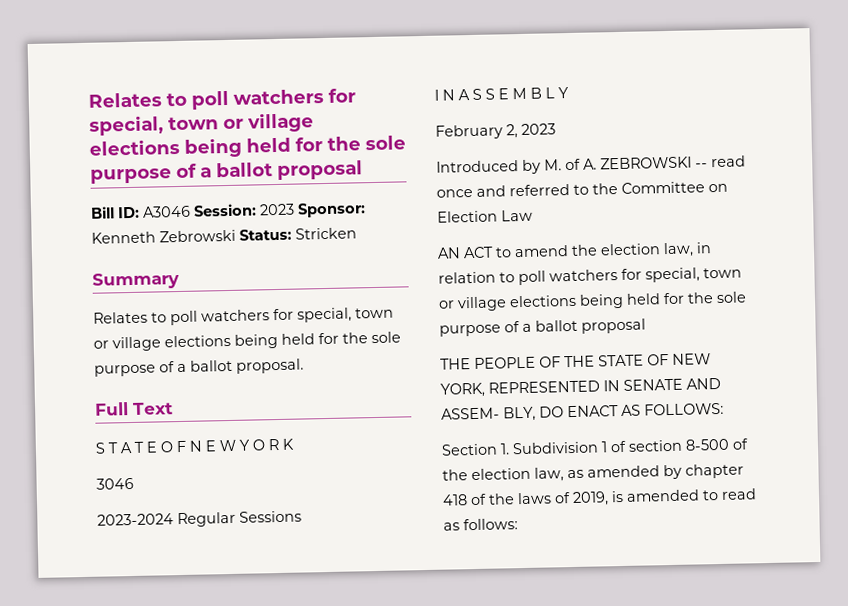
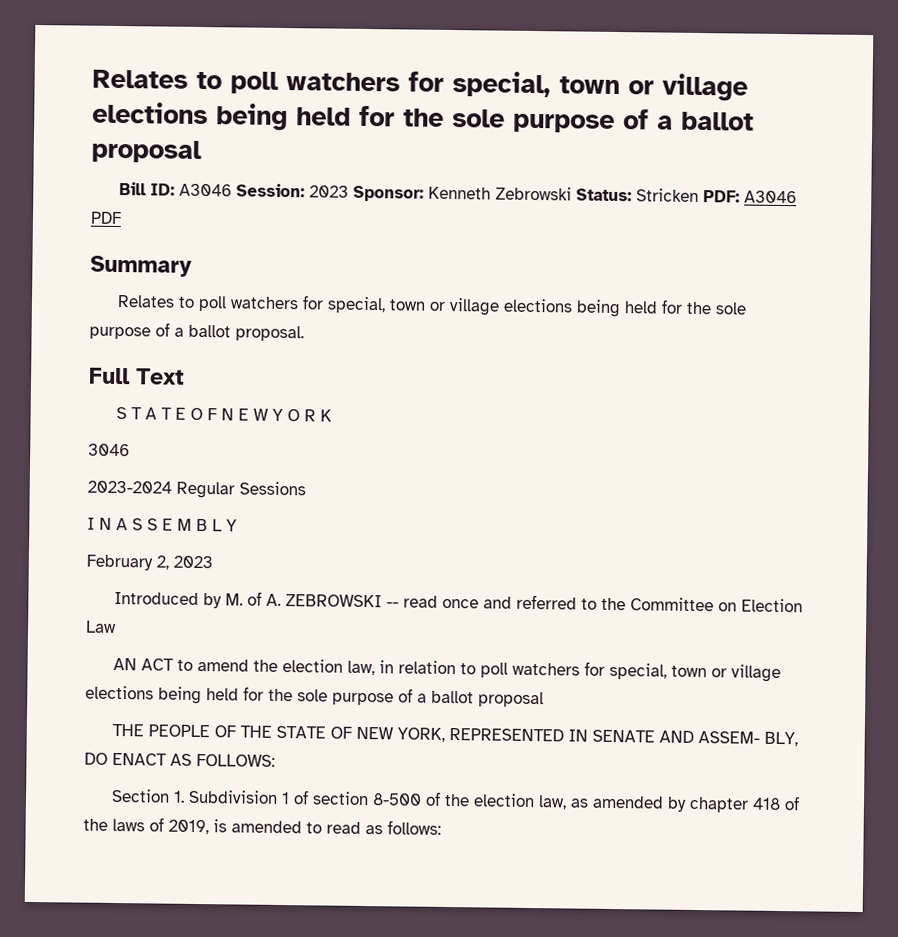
- Bill ID: A3046 Session: 2023 Sponsor: Kenneth Zebrowski Status: Stricken
+ Bill ID: A3046 Session: 2023 Sponsor: Kenneth Zebrowski Status: Stricken PDF: A3046 PDF

